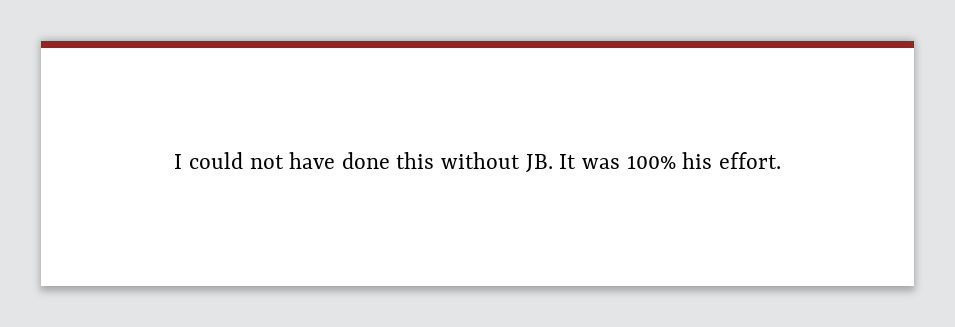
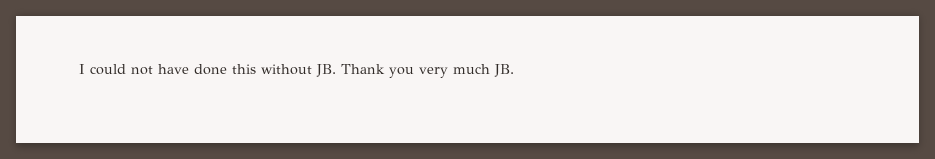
- I could not have done this without JB. It was 100% his effort.
+ I could not have done this without JB. Thank you very much JB.

